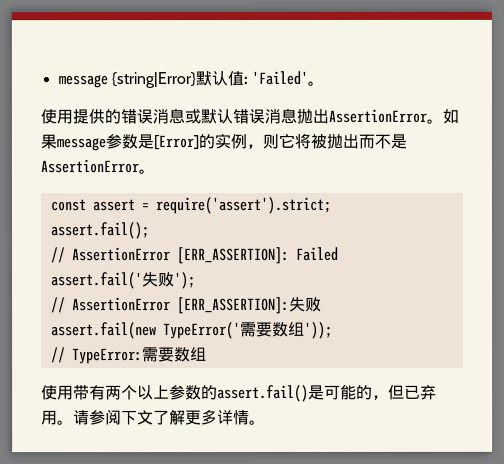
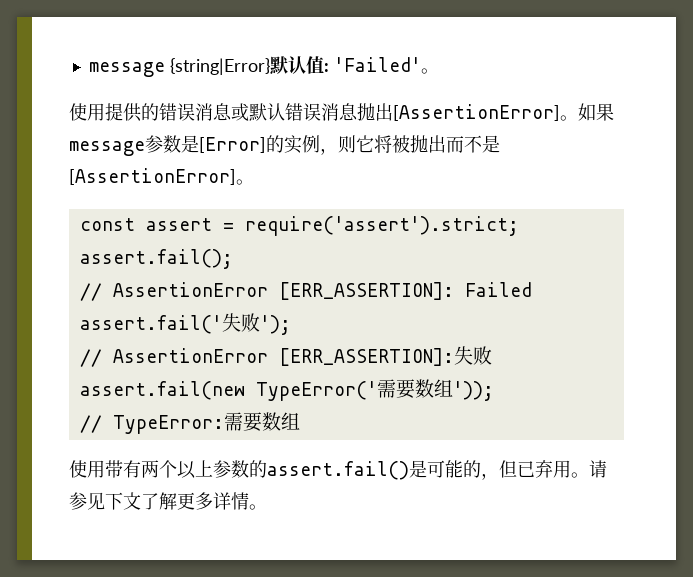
- 使用提供的错误消息或默认错误消息抛出AssertionError。
+ 使用提供的错误消息或默认错误消息抛出[AssertionError]。
- 如果message参数是[Error]的实例，则它将被抛出而不是AssertionError。
+ 如果message参数是[Error]的实例，则它将被抛出而不是[AssertionError]。
- 请参阅下文了解更多详情。
+ 请参见下文了解更多详情。

